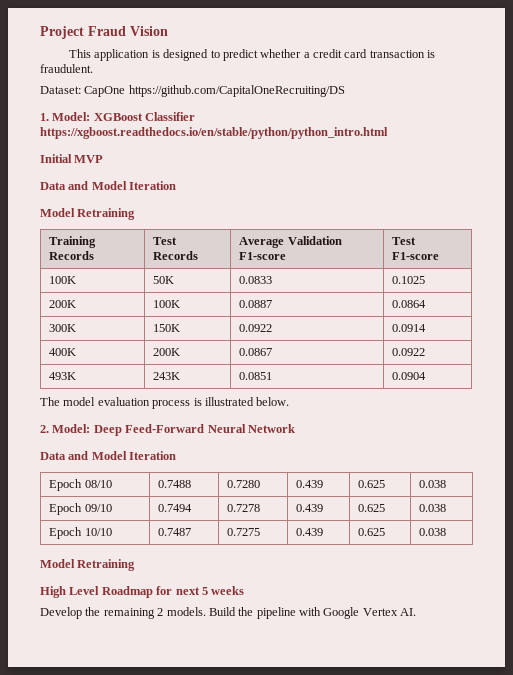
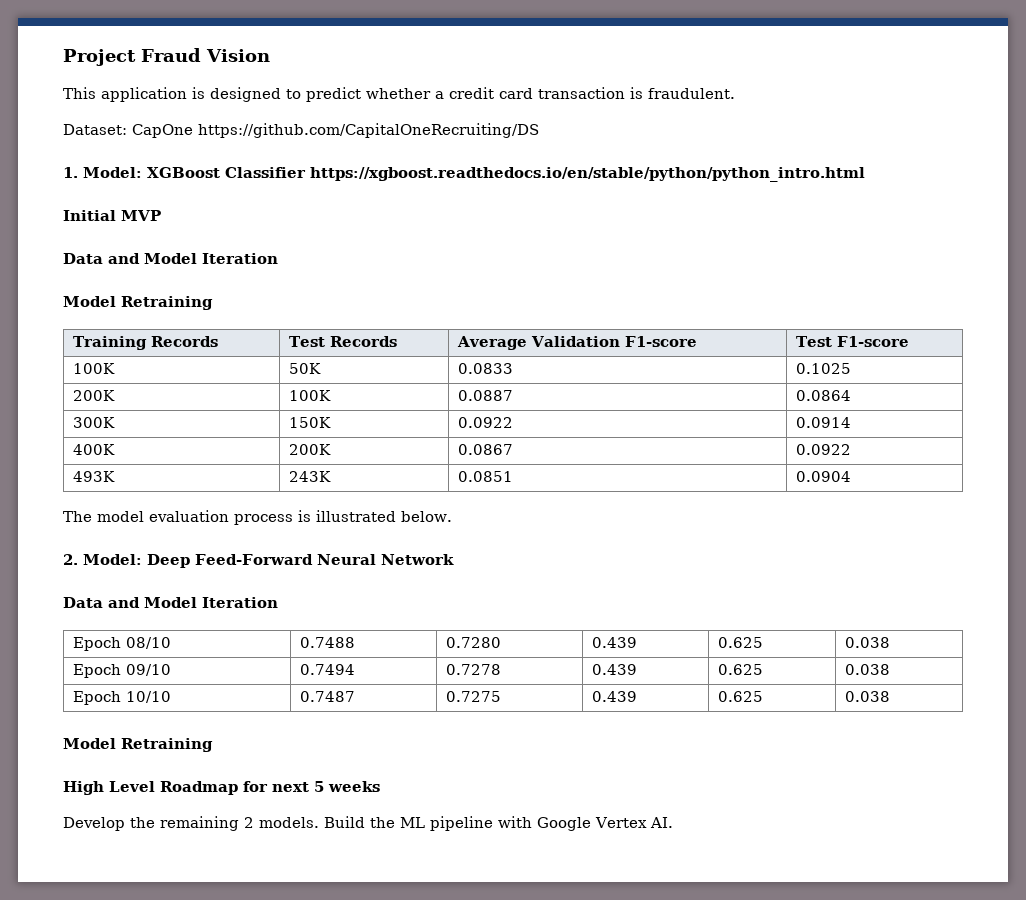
- Build the pipeline with Google Vertex AI.
+ Build the ML pipeline with Google Vertex AI.

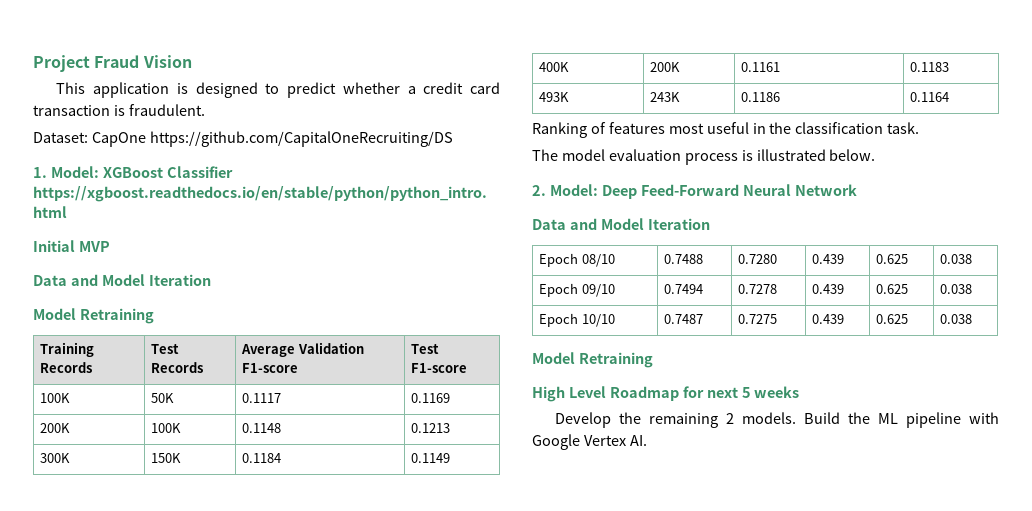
- 100K | 50K | 0.0833 | 0.1025
+ 100K | 50K | 0.1117 | 0.1169
- 200K | 100K | 0.0887 | 0.0864
+ 200K | 100K | 0.1148 | 0.1213
- 300K | 150K | 0.0922 | 0.0914
+ 300K | 150K | 0.1184 | 0.1149
- 400K | 200K | 0.0867 | 0.0922
+ 400K | 200K | 0.1161 | 0.1183
- 493K | 243K | 0.0851 | 0.0904
+ 493K | 243K | 0.1186 | 0.1164
+ Ranking of features most useful in the classification task.

